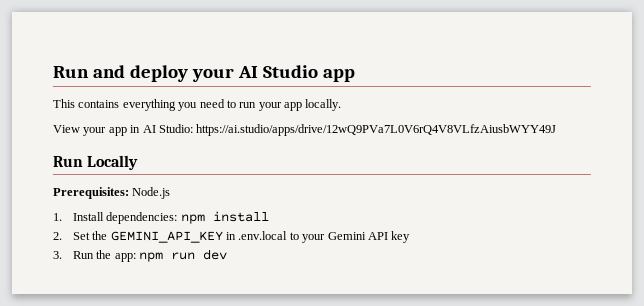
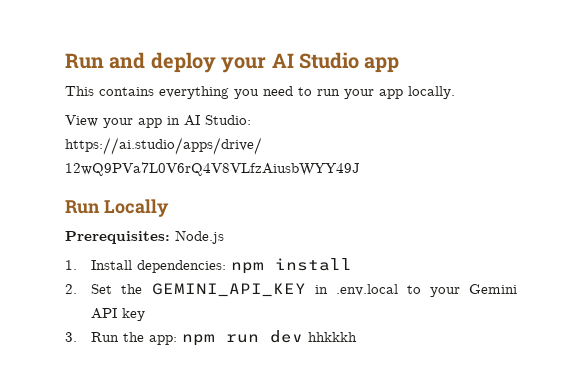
- 3. Run the app: npm run dev
+ 3. Run the app: npm run dev hhkkkh

